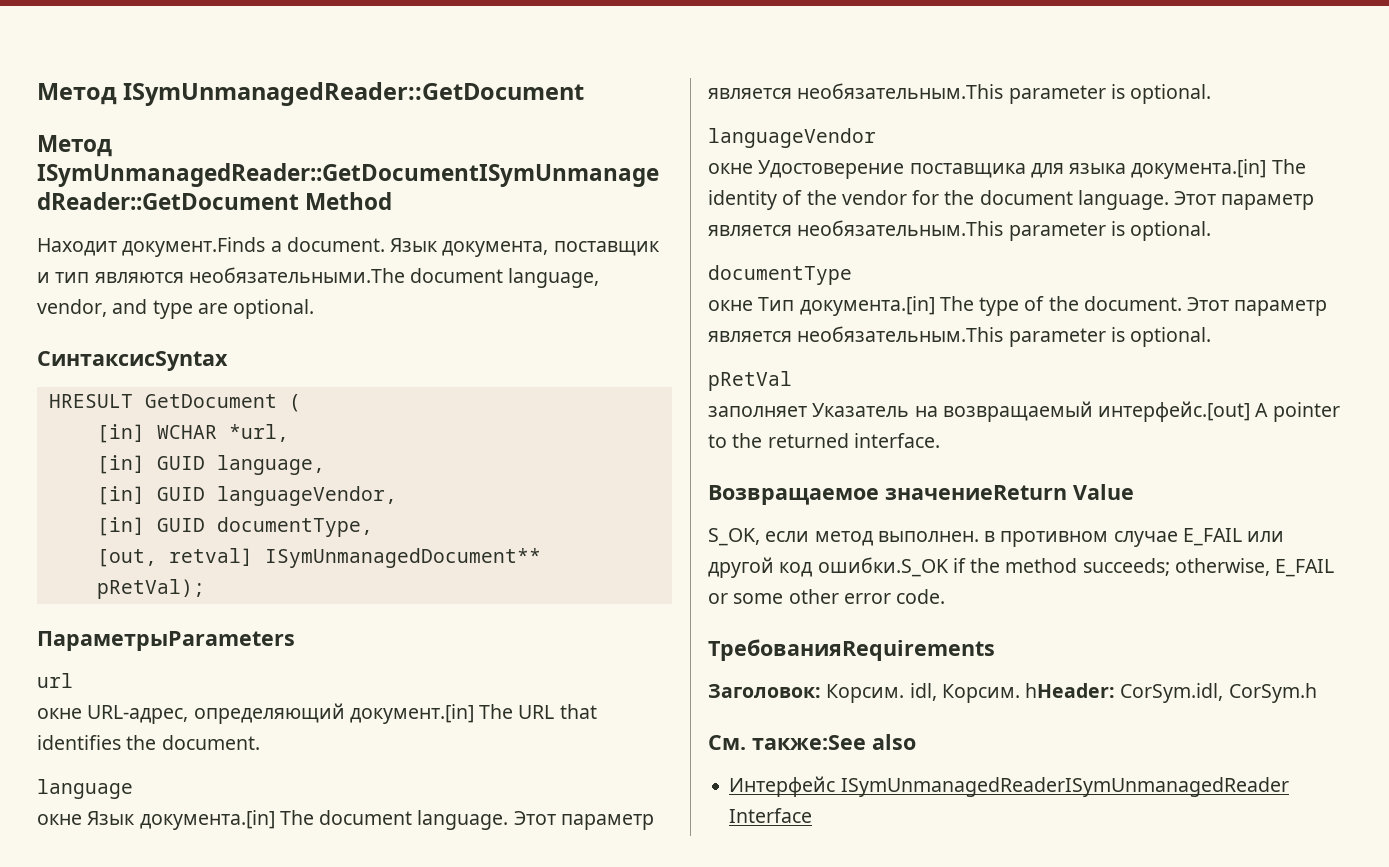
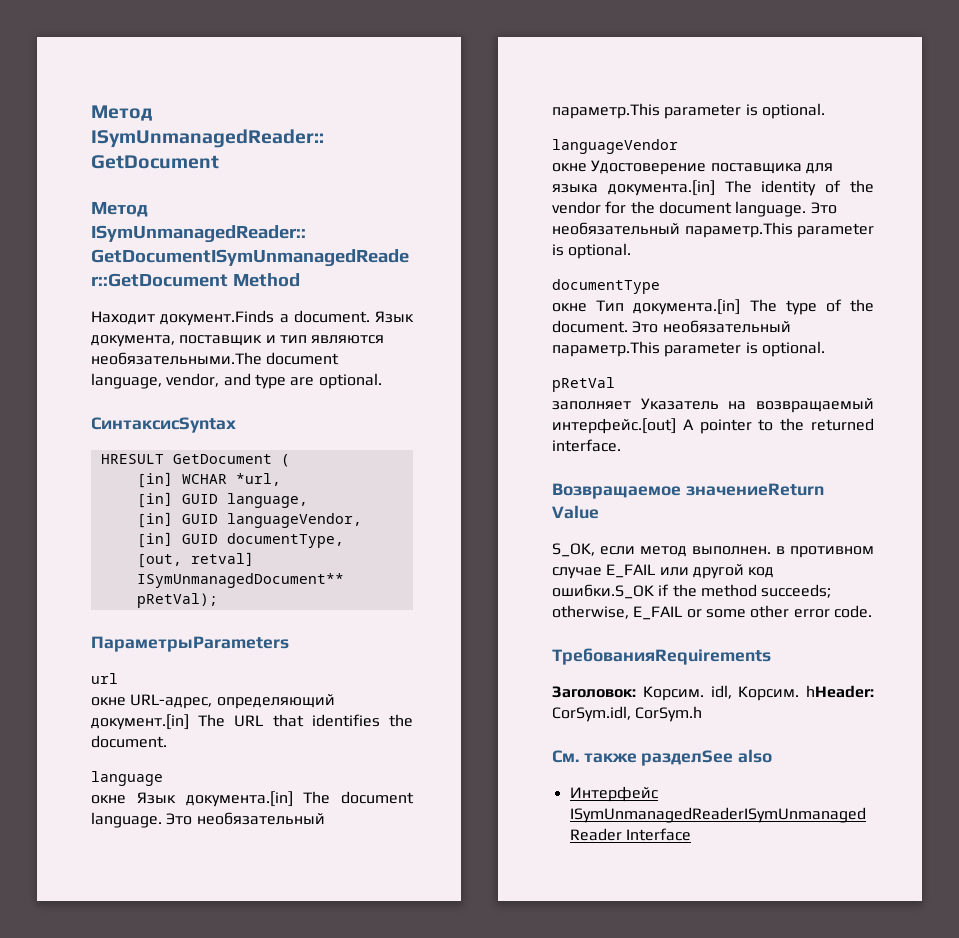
- окне Язык документа.[in] The document language. Этот параметр является необязательным.This parameter is optional.
+ окне Язык документа.[in] The document language. Это необязательный параметр.This parameter is optional.
- окне Удостоверение поставщика для языка документа.[in] The identity of the vendor for the document language. Этот параметр является необязательным.This parameter is optional.
+ окне Удостоверение поставщика для языка документа.[in] The identity of the vendor for the document language. Это необязательный параметр.This parameter is optional.
- окне Тип документа.[in] The type of the document. Этот параметр является необязательным.This parameter is optional.
+ окне Тип документа.[in] The type of the document. Это необязательный параметр.This parameter is optional.
- См. также:See also
+ См. также разделSee also

